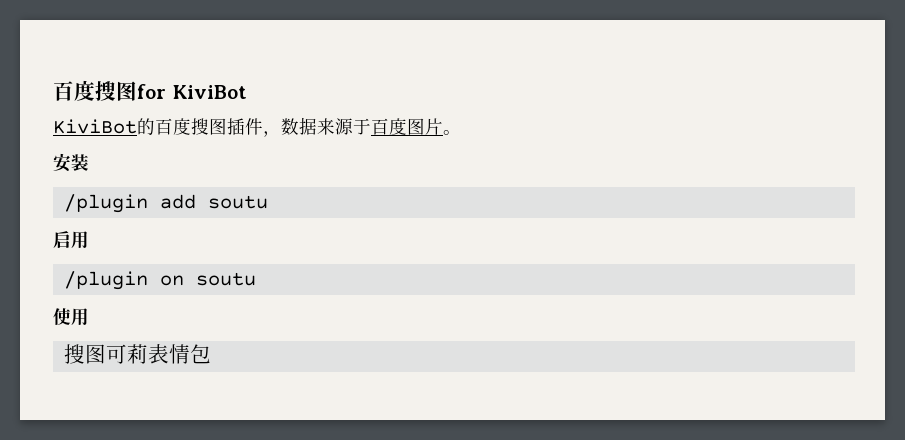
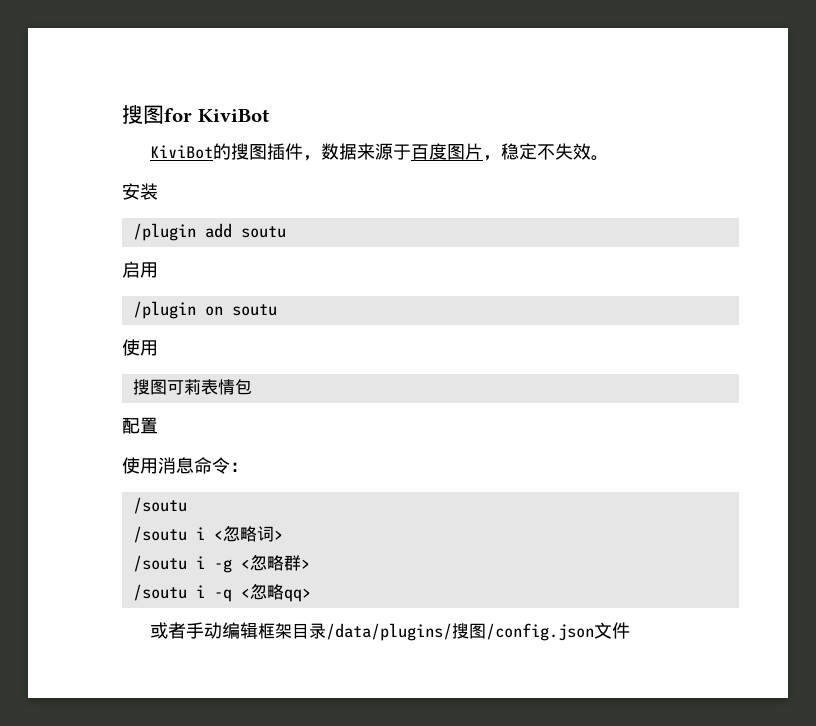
- 百度搜图for KiviBot
+ 搜图for KiviBot
- KiviBot的百度搜图插件，数据来源于百度图片。
+ KiviBot的搜图插件，数据来源于百度图片，稳定不失效。
+ 配置
+ 使用消息命令：
+ /soutu
+ /soutu i <忽略词>
+ /soutu i -g <忽略群>
+ /soutu i -q <忽略qq>
+ 或者手动编辑框架目录/data/plugins/搜图/config.json文件

